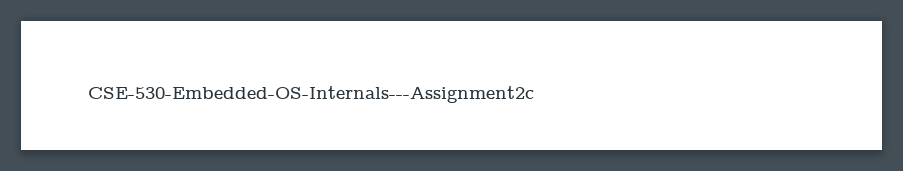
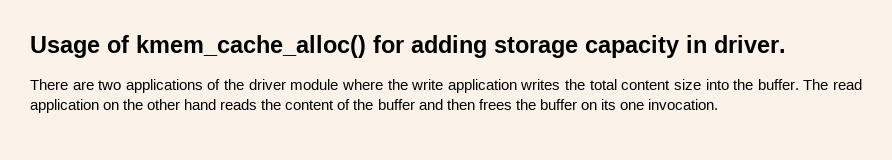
- CSE-530-Embedded-OS-Internals---Assignment2c
+ Usage of kmem_cache_alloc() for adding storage capacity in driver.
+ There are two applications of the driver module where the write application writes the total content size into the buffer. The read application on the other hand reads the content of the buffer and then frees the buffer on its one invocation.

